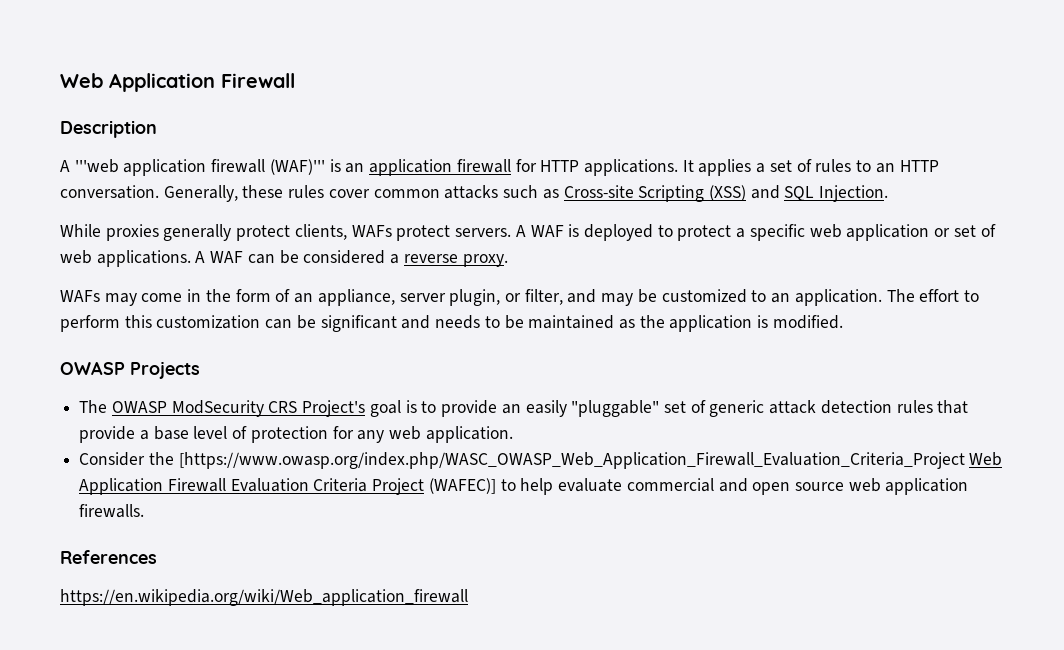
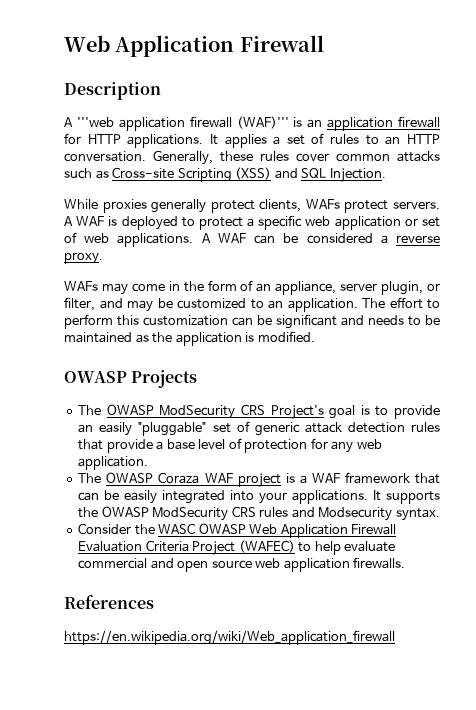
+ The OWASP Coraza WAF project is a WAF framework that can be easily integrated into your applications. It supports the OWASP ModSecurity CRS rules and Modsecurity syntax.
- Consider the [https://www.owasp.org/index.php/WASC_OWASP_Web_Application_Firewall_Evaluation_Criteria_Project Web Application Firewall Evaluation Criteria Project (WAFEC)] to help evaluate commercial and open source web application firewalls.
+ Consider the WASC OWASP Web Application Firewall Evaluation Criteria Project (WAFEC) to help evaluate commercial and open source web application firewalls.

